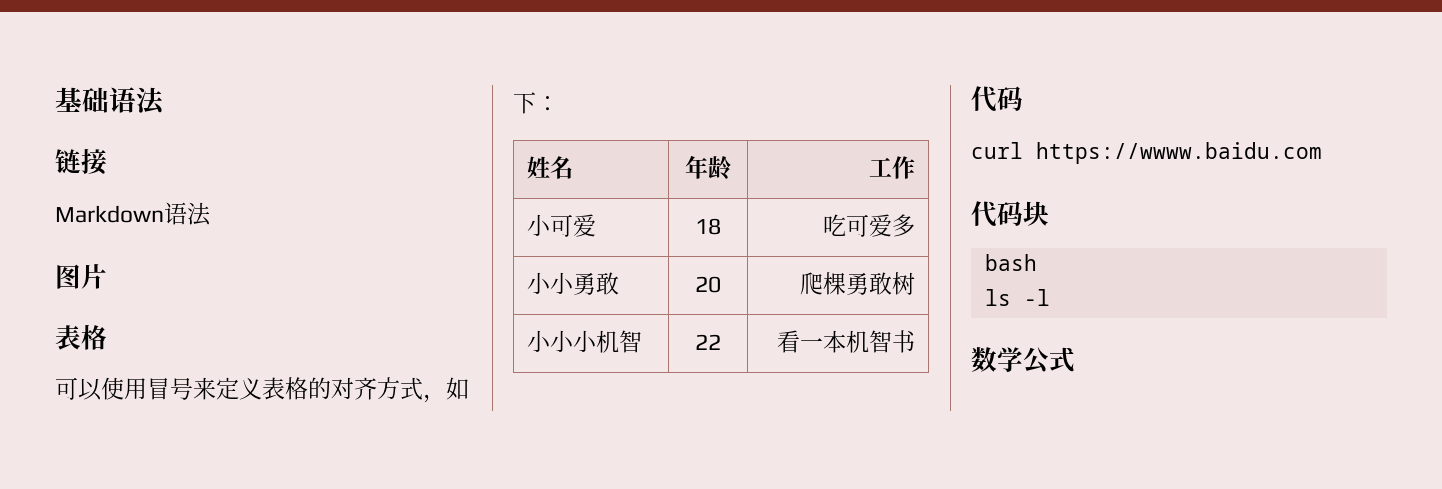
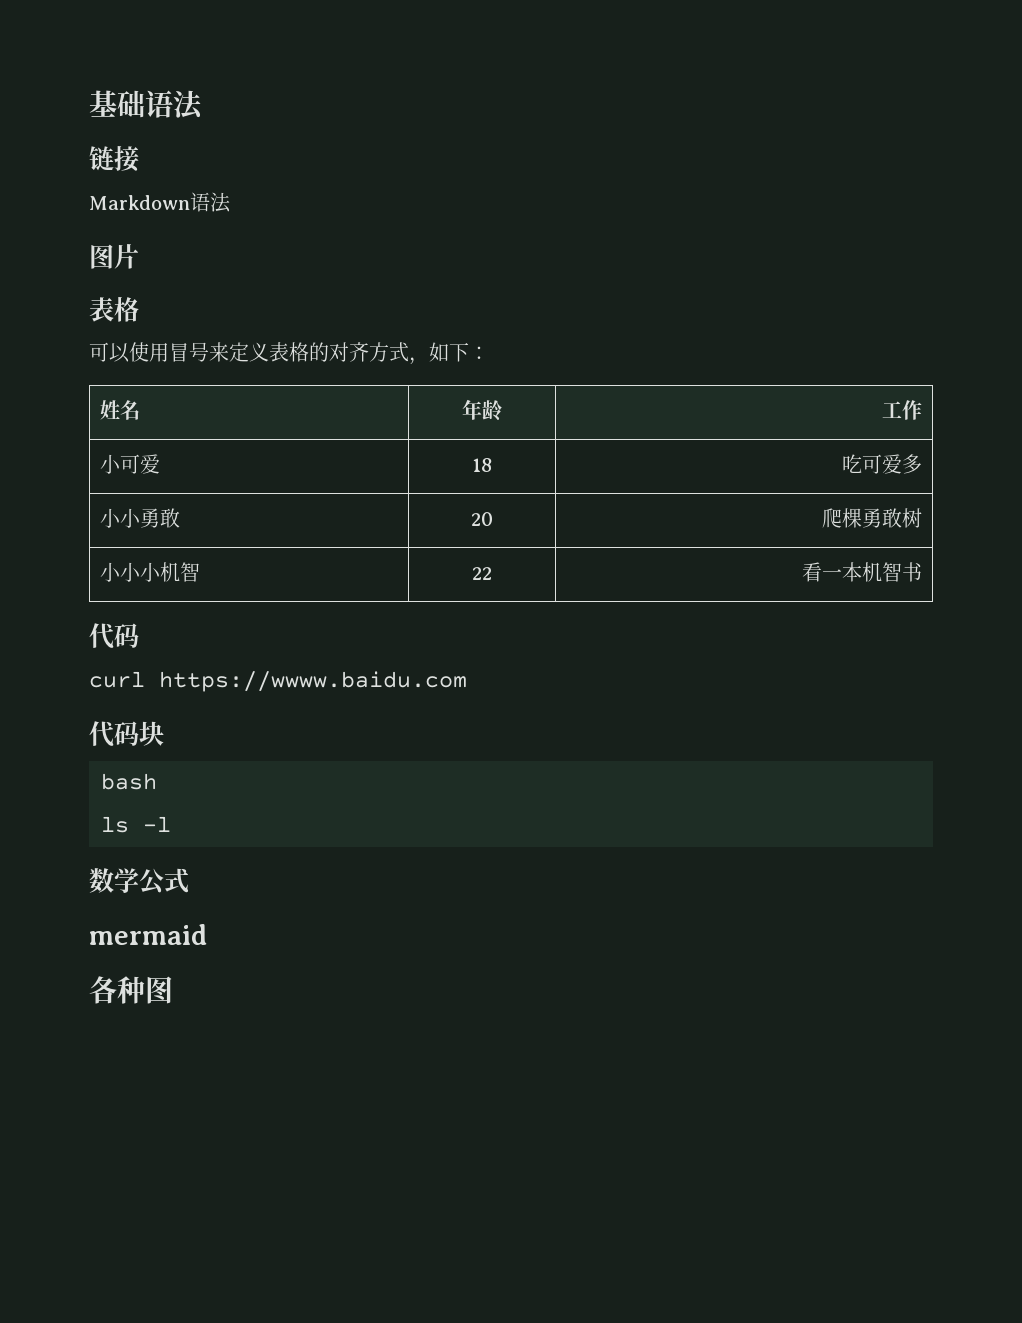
+ mermaid
+ 各种图

